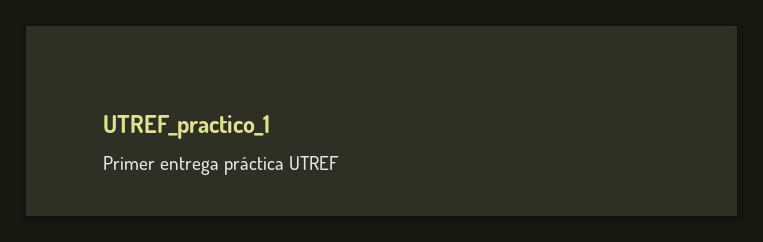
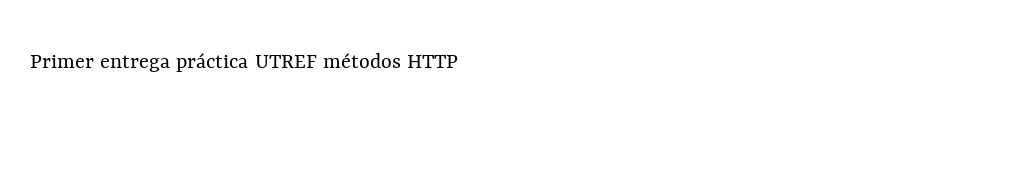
- UTREF_practico_1
- Primer entrega práctica UTREF
+ Primer entrega práctica UTREF métodos HTTP

